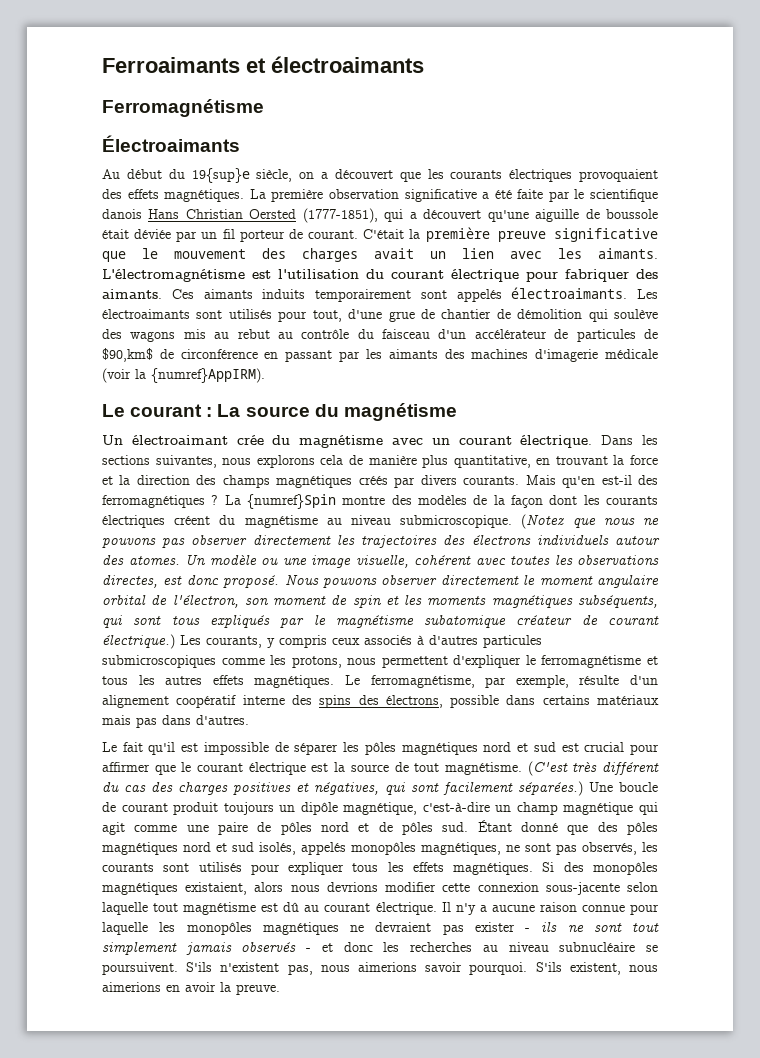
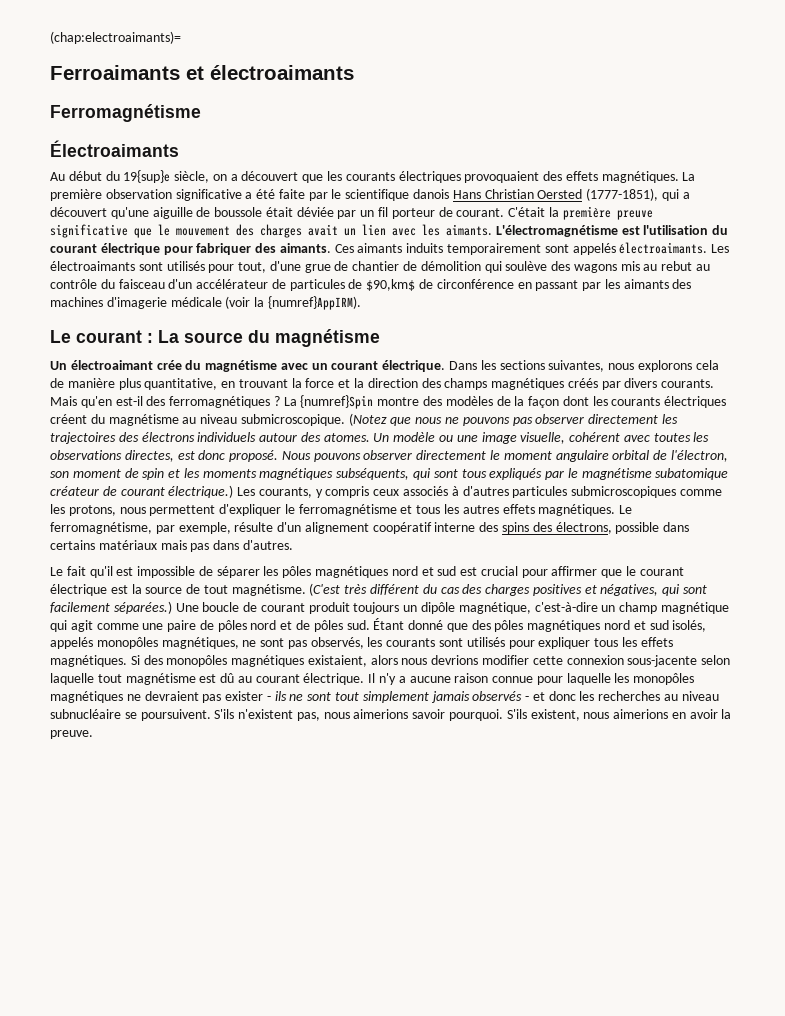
+ (chap:electroaimants)=

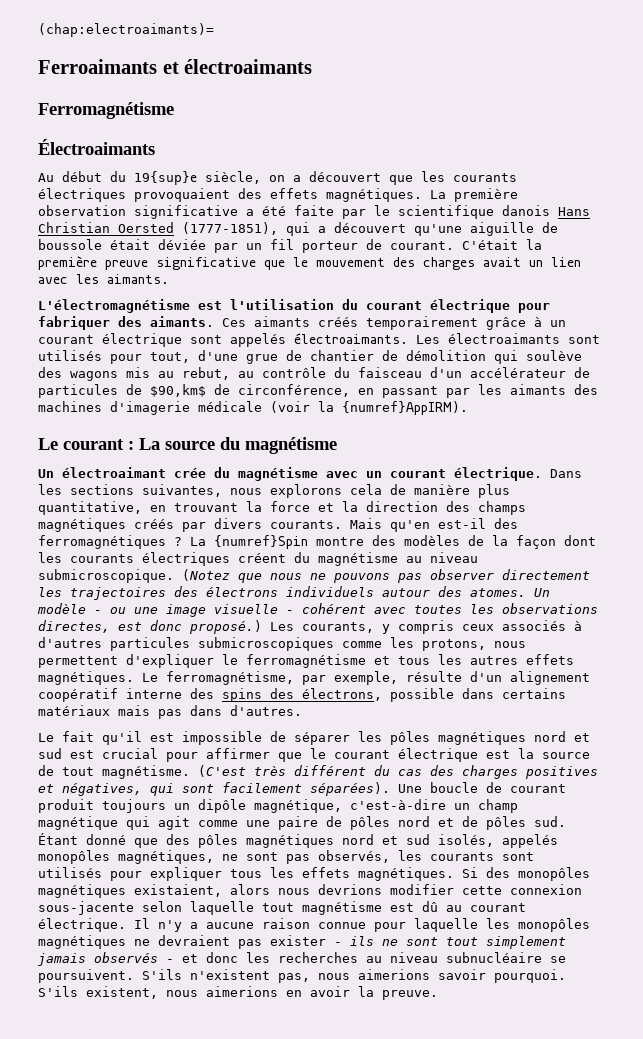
- C'était la première preuve significative que le mouvement des charges avait un lien avec les aimants. L'électromagnétisme est l'utilisation du courant électrique pour fabriquer des aimants.
+ C'était la première preuve significative que le mouvement des charges avait un lien avec les aimants.
+ L'électromagnétisme est l'utilisation du courant électrique pour fabriquer des aimants.
- Ces aimants induits temporairement sont appelés électroaimants.
+ Ces aimants créés temporairement grâce à un courant électrique sont appelés électroaimants.
- Les électroaimants sont utilisés pour tout, d'une grue de chantier de démolition qui soulève des wagons mis au rebut au contrôle du faisceau d'un accélérateur de particules de $90,km$ de circonférence en passant par les aimants des machines d'imagerie médicale (voir la {numref}AppIRM).
+ Les électroaimants sont utilisés pour tout, d'une grue de chantier de démolition qui soulève des wagons mis au rebut, au contrôle du faisceau d'un accélérateur de particules de $90,km$ de circonférence, en passant par les aimants des machines d'imagerie médicale (voir la {numref}AppIRM).
- Un modèle ou une image visuelle, cohérent avec toutes les observations directes, est donc proposé. Nous pouvons observer directement le moment angulaire orbital de l'électron, son moment de spin et les moments magnétiques subséquents, qui sont tous expliqués par le magnétisme subatomique créateur de courant électrique.)
+ Un modèle - ou une image visuelle - cohérent avec toutes les observations directes, est donc proposé.)
- (C'est très différent du cas des charges positives et négatives, qui sont facilement séparées.)
+ (C'est très différent du cas des charges positives et négatives, qui sont facilement séparées).

